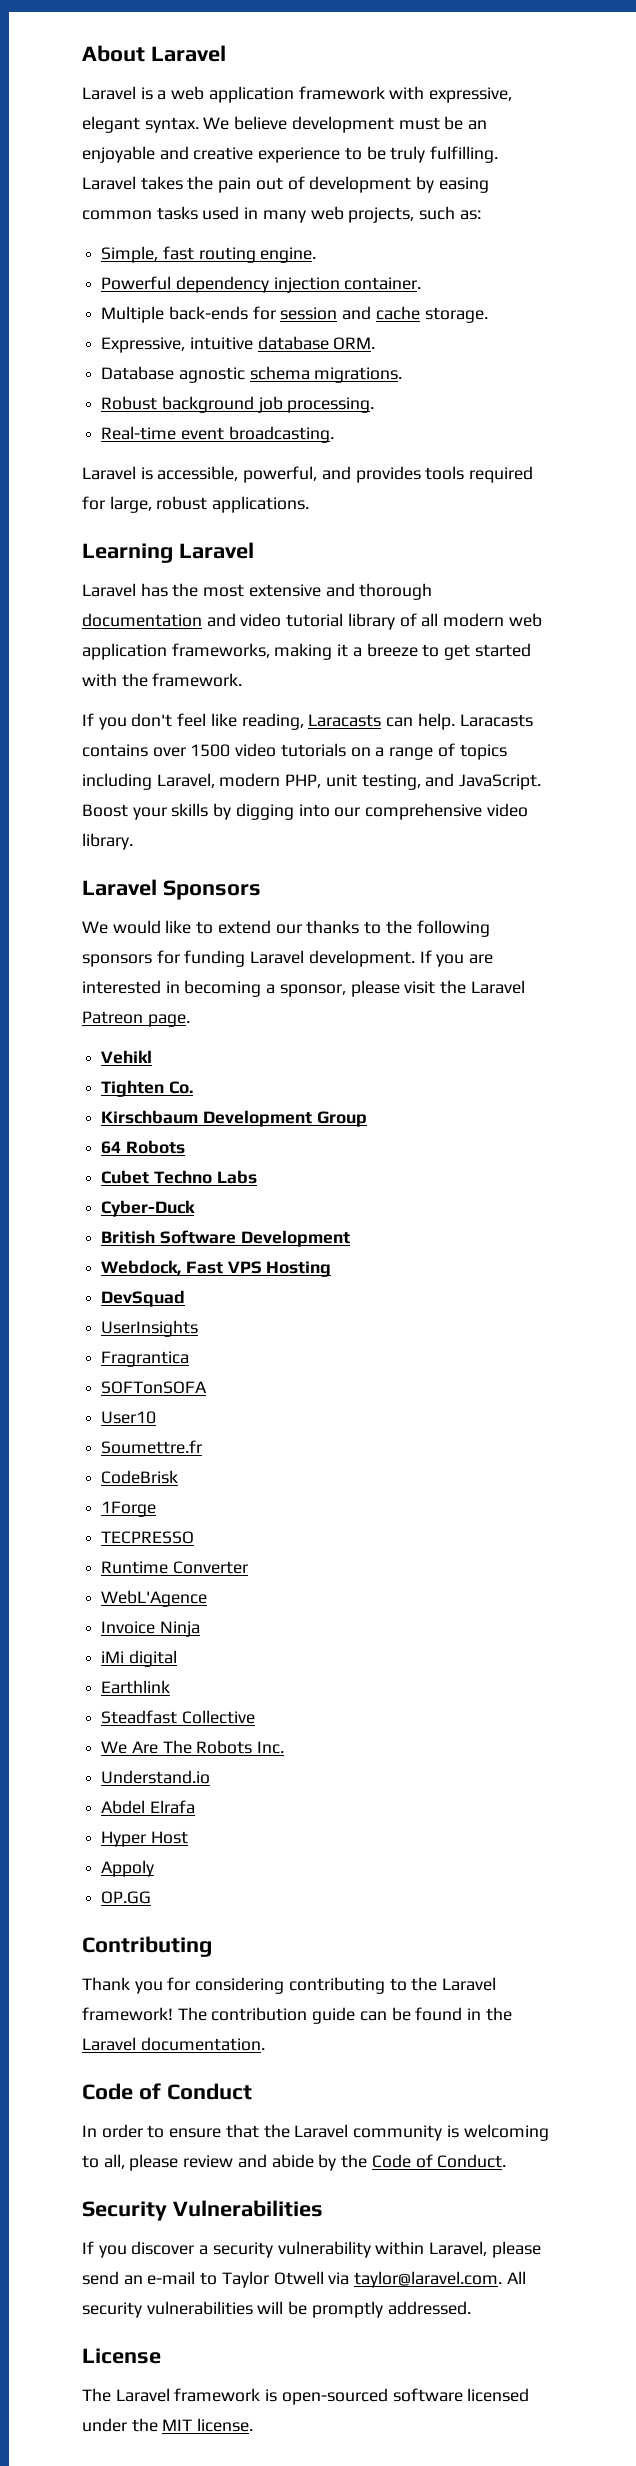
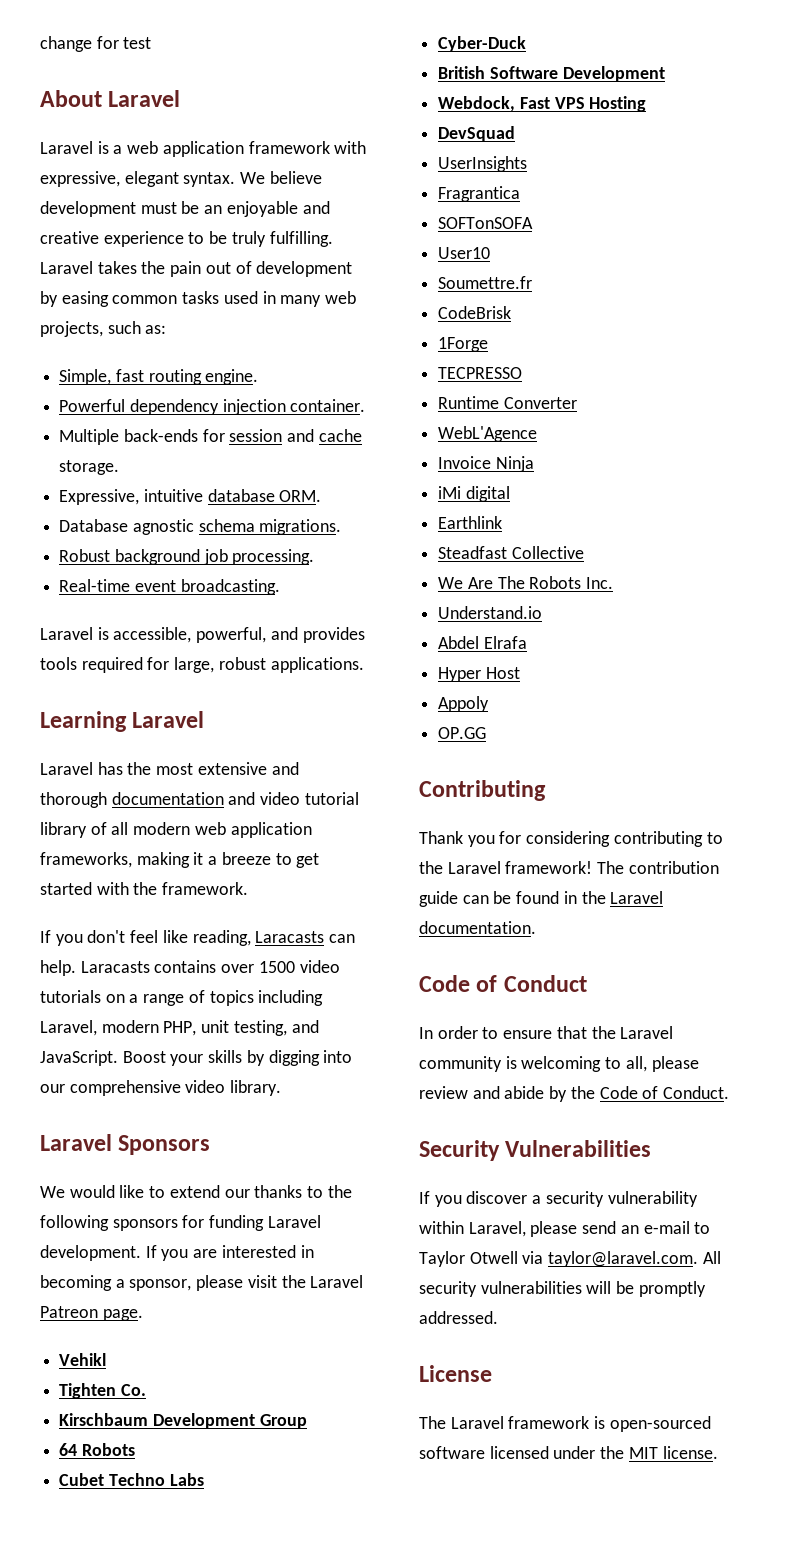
+ change for test

